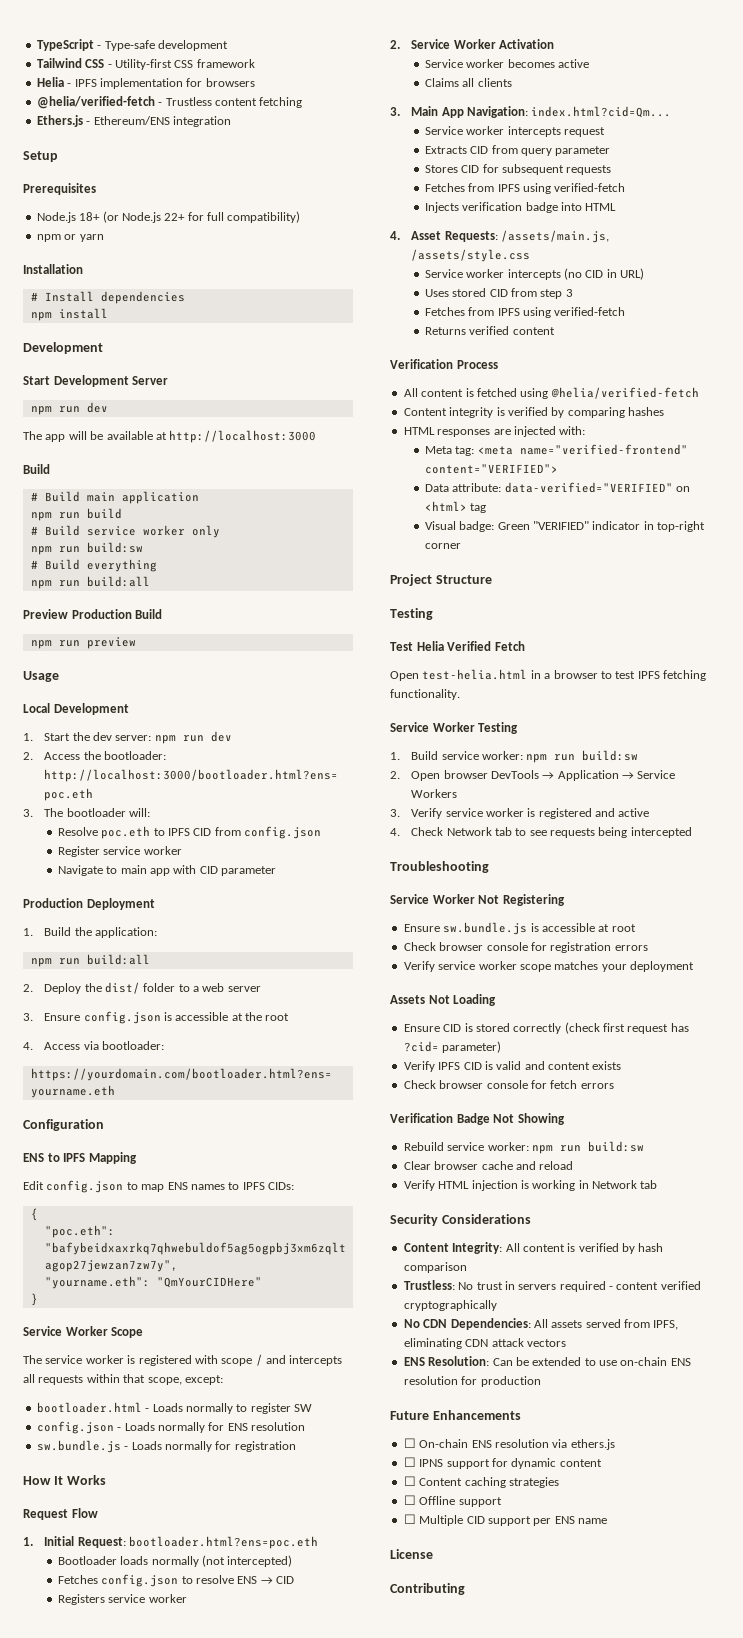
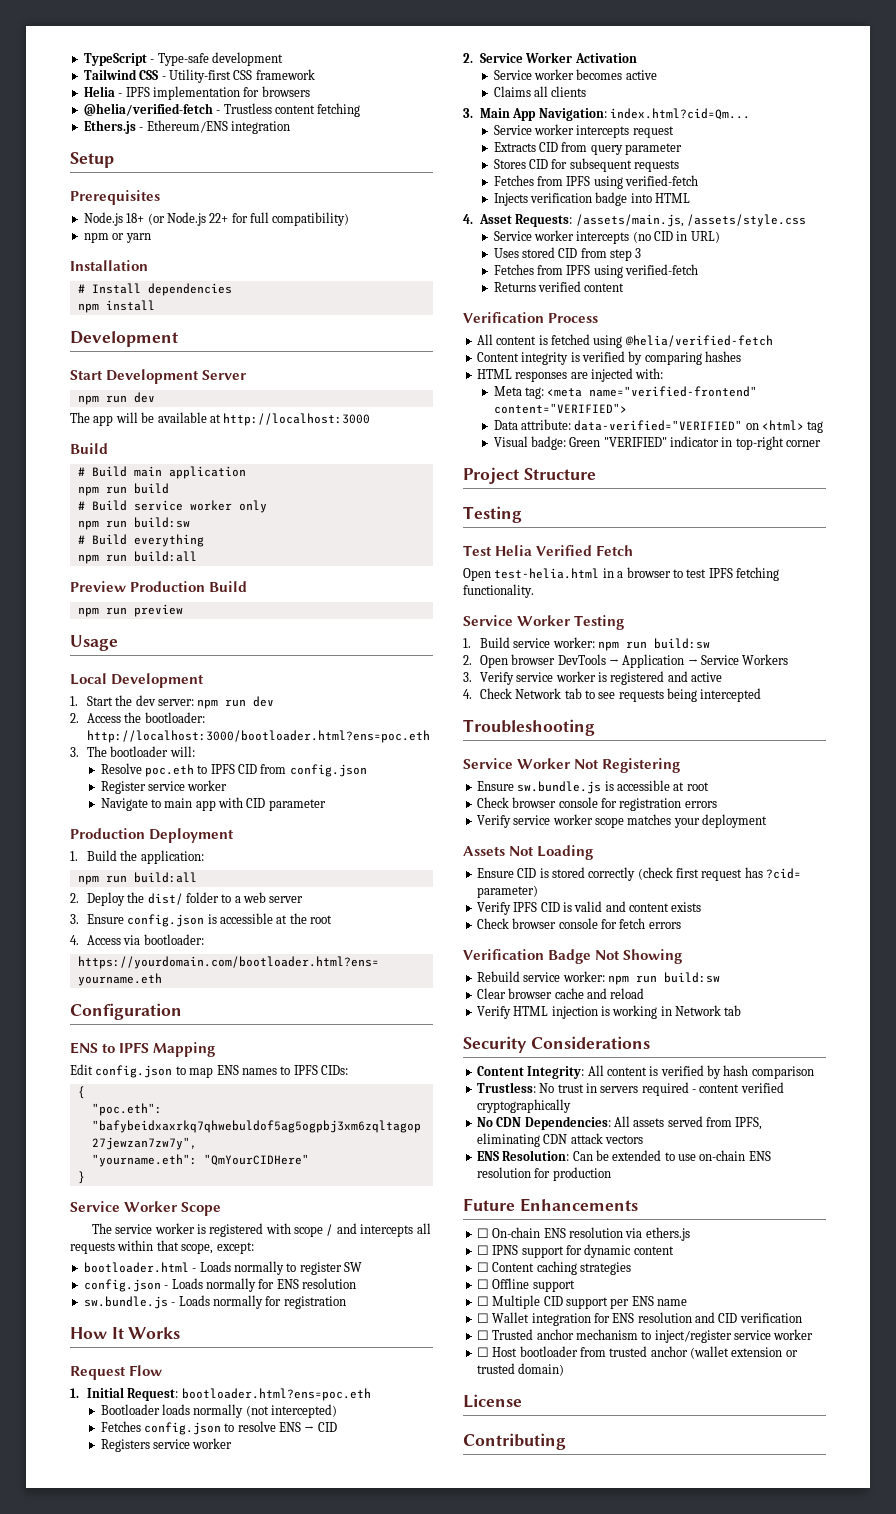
+ ☐ Wallet integration for ENS resolution and CID verification
+ ☐ Trusted anchor mechanism to inject/register service worker
+ ☐ Host bootloader from trusted anchor (wallet extension or trusted domain)

